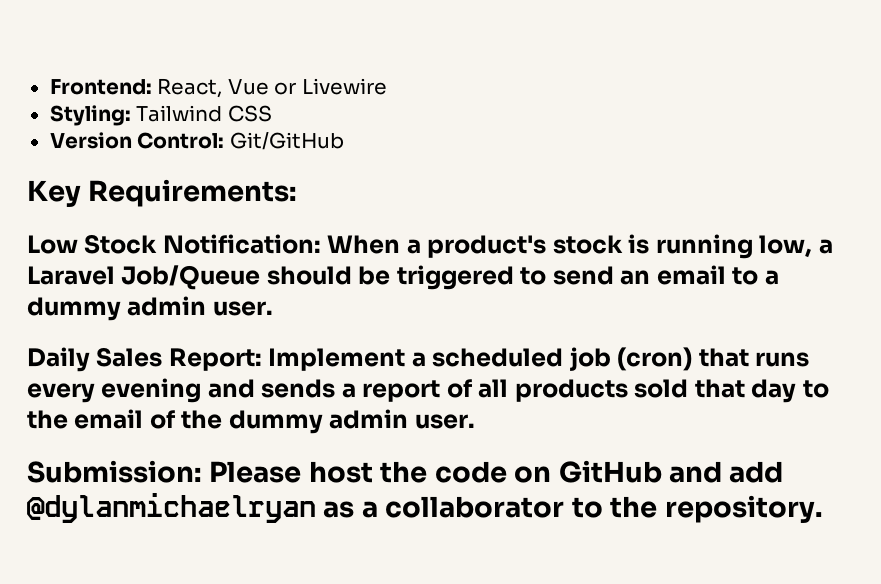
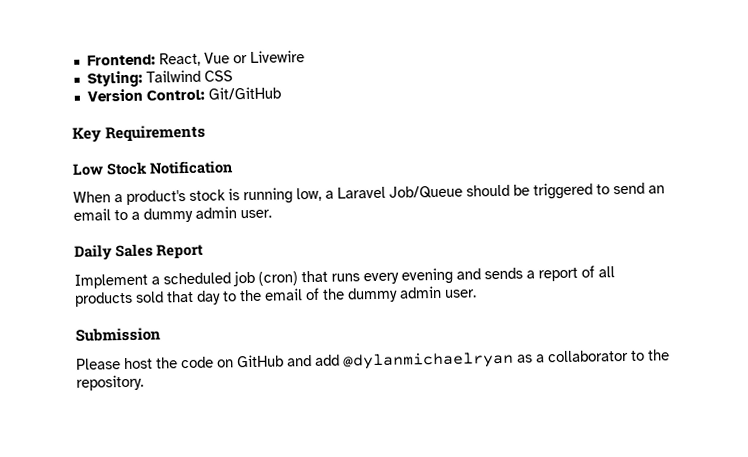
- Key Requirements:
+ Key Requirements
- Low Stock Notification: When a product's stock is running low, a Laravel Job/Queue should be triggered to send an email to a dummy admin user.
+ Low Stock Notification
+ When a product's stock is running low, a Laravel Job/Queue should be triggered to send an email to a dummy admin user.
- Daily Sales Report: Implement a scheduled job (cron) that runs every evening and sends a report of all products sold that day to the email of the dummy admin user.
+ Daily Sales Report
+ Implement a scheduled job (cron) that runs every evening and sends a report of all products sold that day to the email of the dummy admin user.
- Submission: Please host the code on GitHub and add @dylanmichaelryan as a collaborator to the repository.
+ Submission
+ Please host the code on GitHub and add @dylanmichaelryan as a collaborator to the repository.

